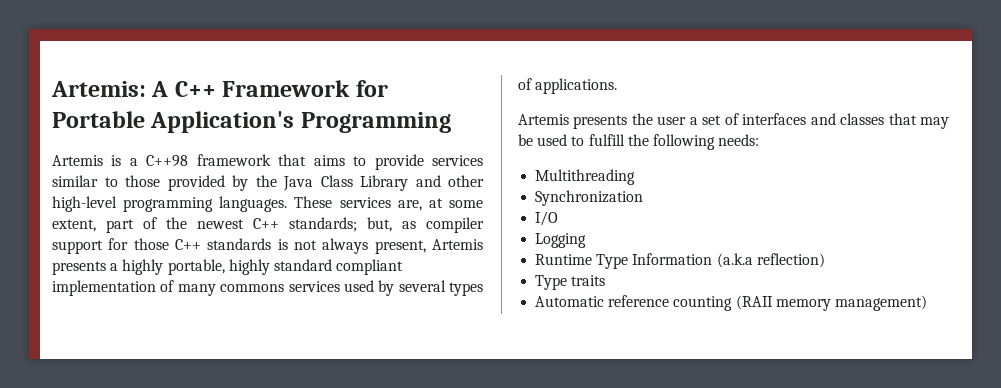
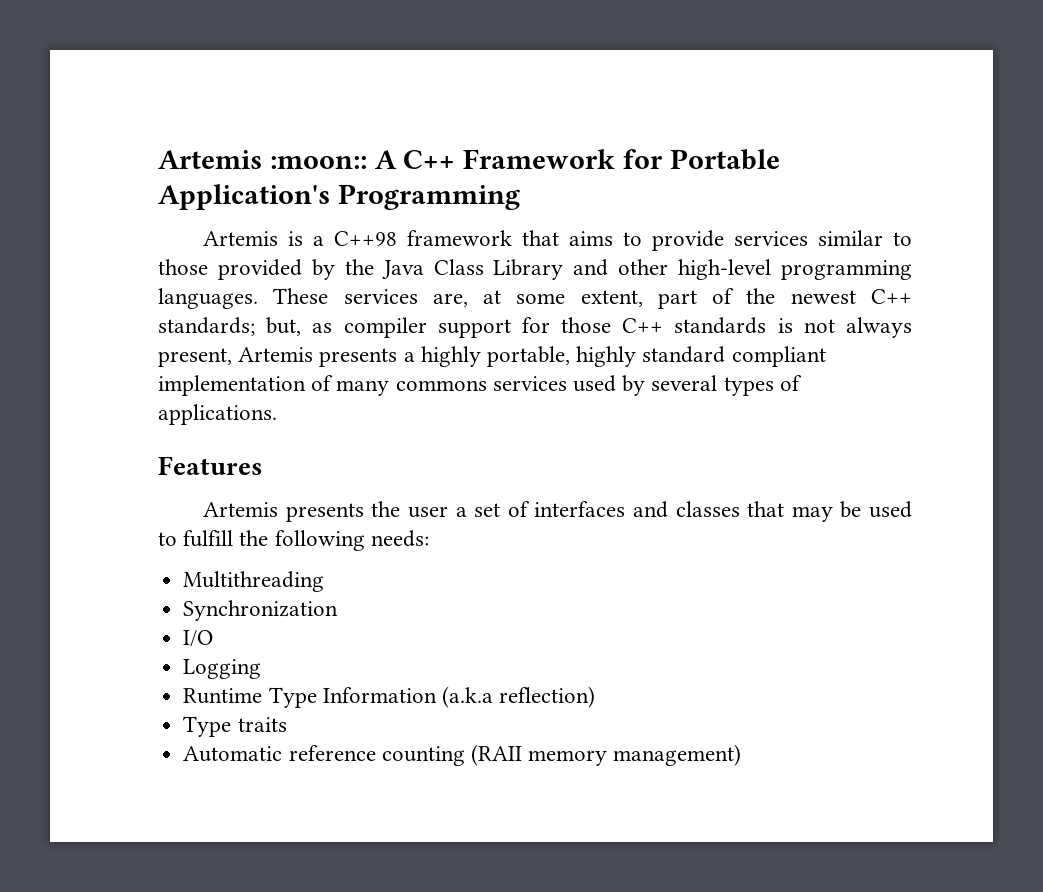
- Artemis: A C++ Framework for Portable Application's Programming
+ Artemis :moon:: A C++ Framework for Portable Application's Programming
+ Features

